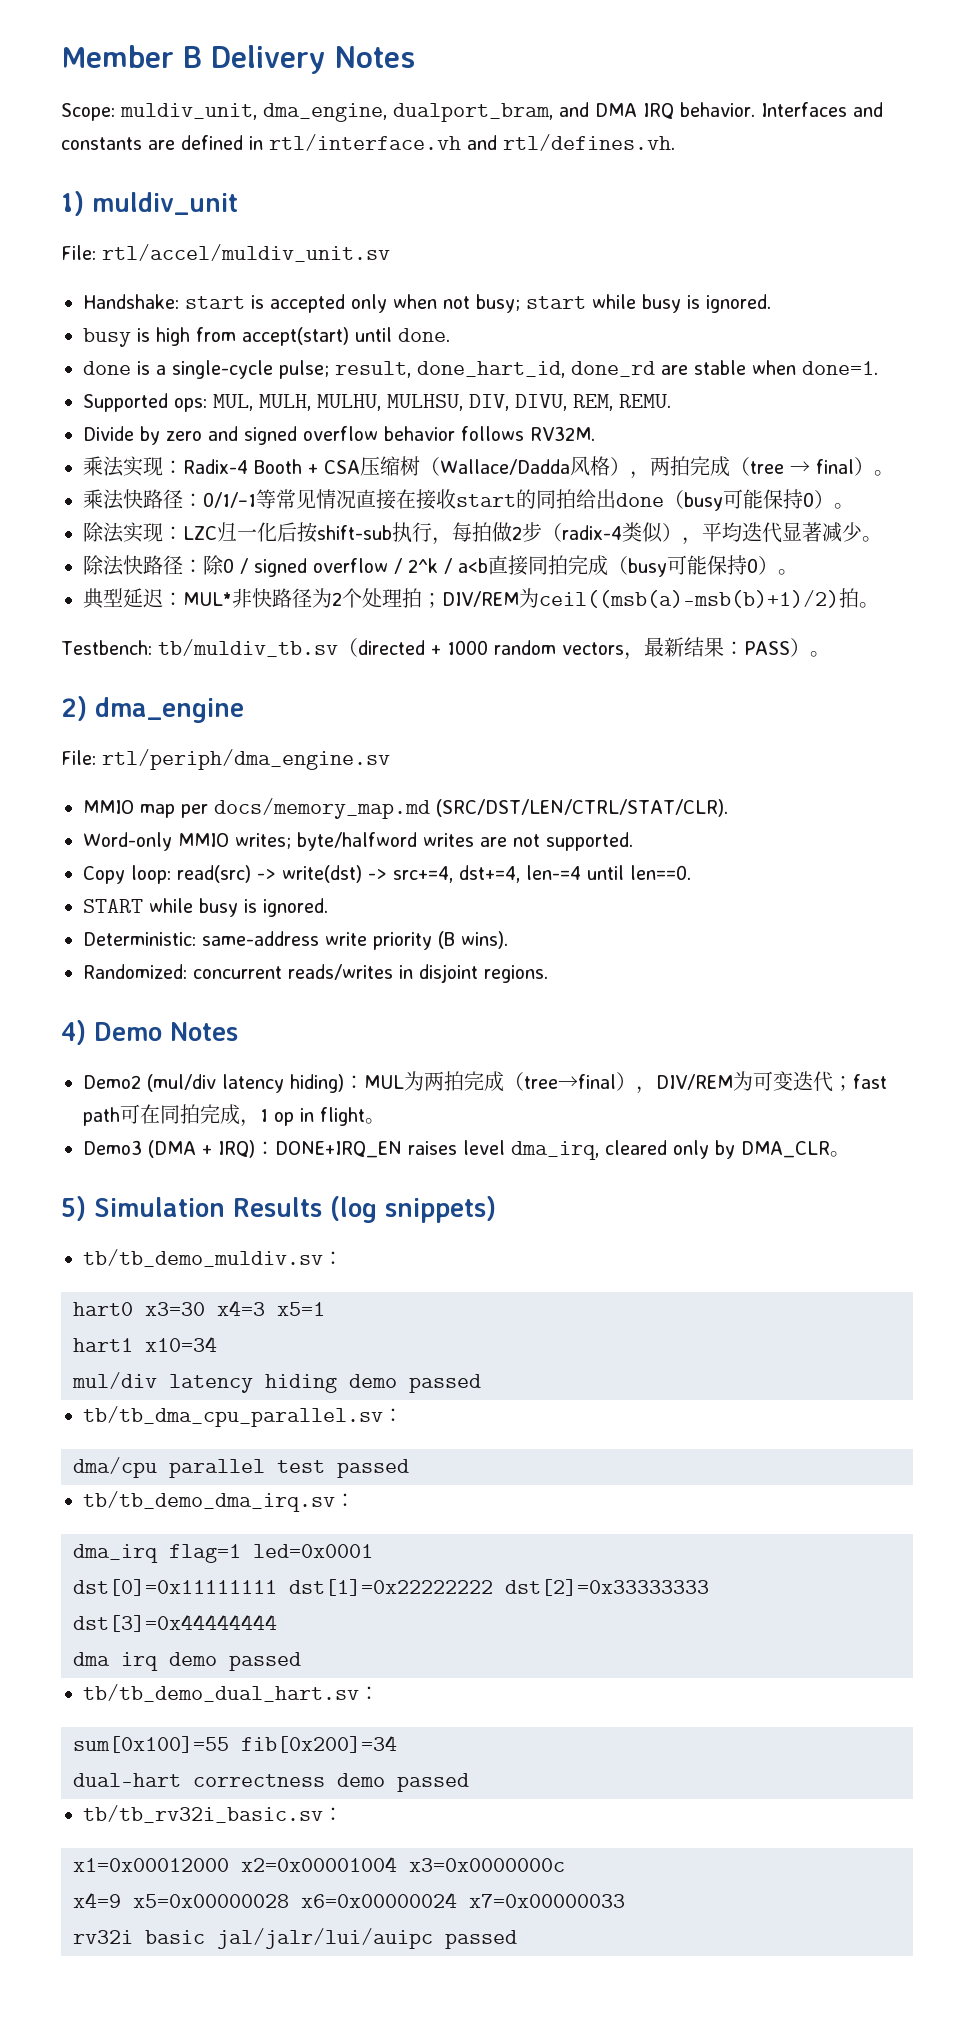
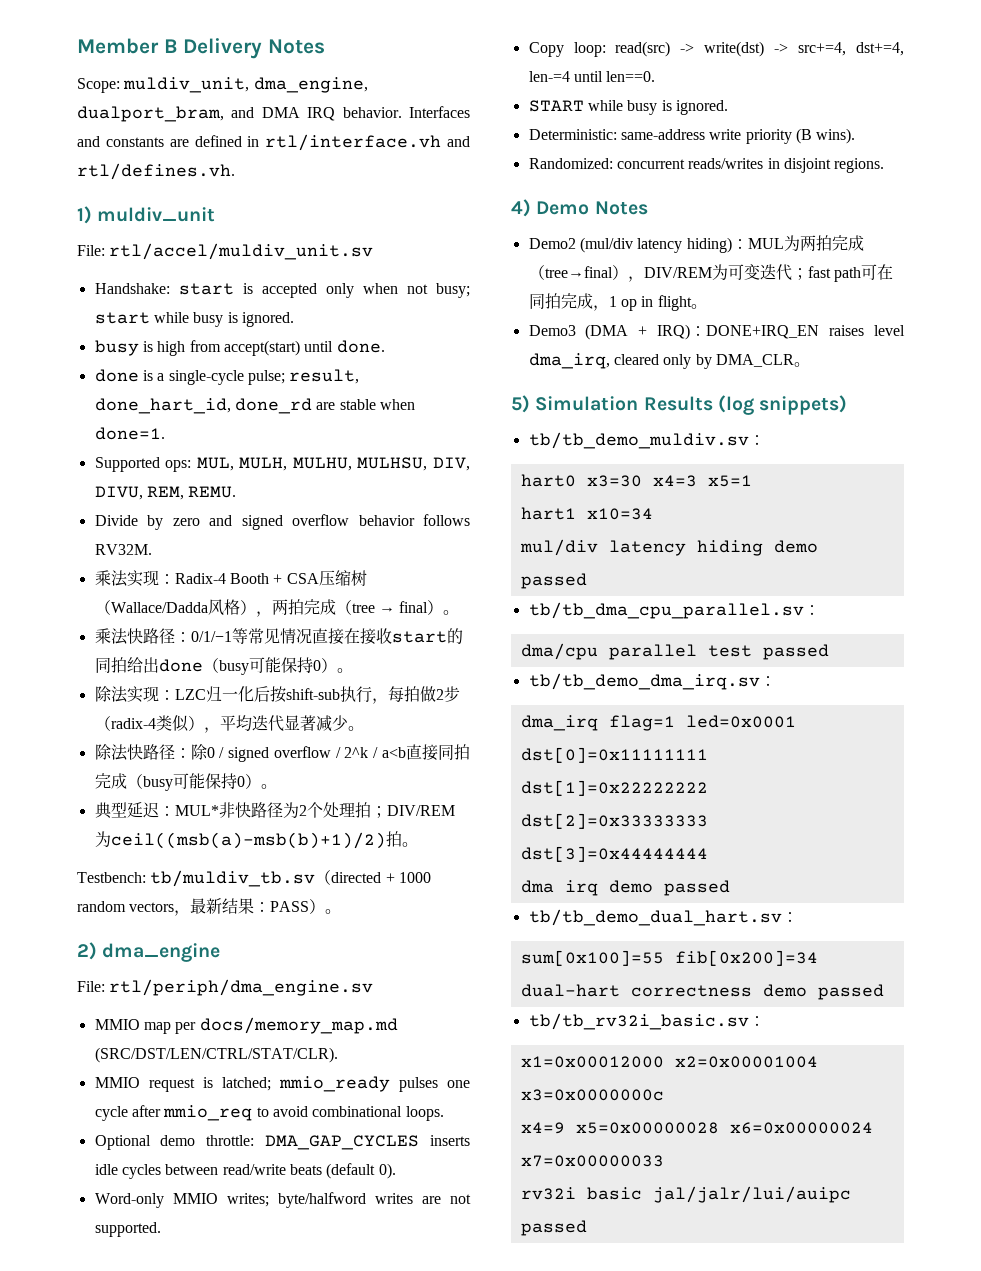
+ MMIO request is latched; mmio_ready pulses one cycle after mmio_req to avoid combinational loops.
+ Optional demo throttle: DMA_GAP_CYCLES inserts idle cycles between read/write beats (default 0).

